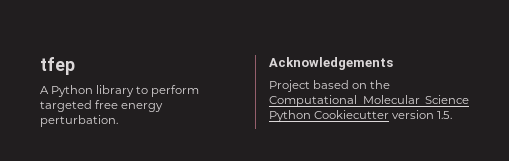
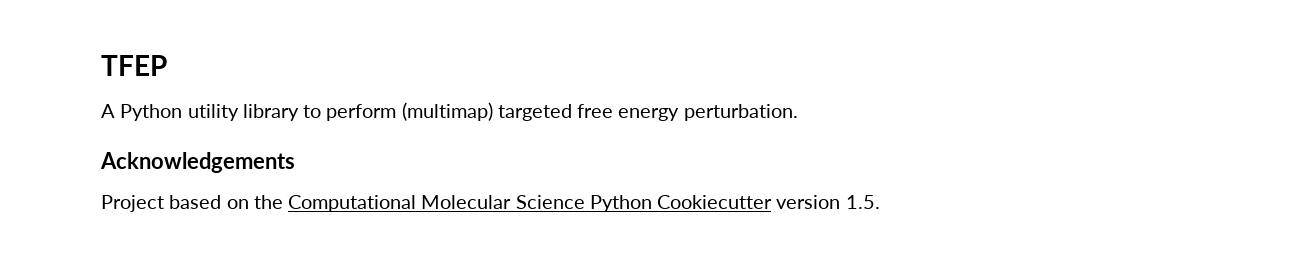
- tfep
+ TFEP
- A Python library to perform targeted free energy perturbation.
+ A Python utility library to perform (multimap) targeted free energy perturbation.

